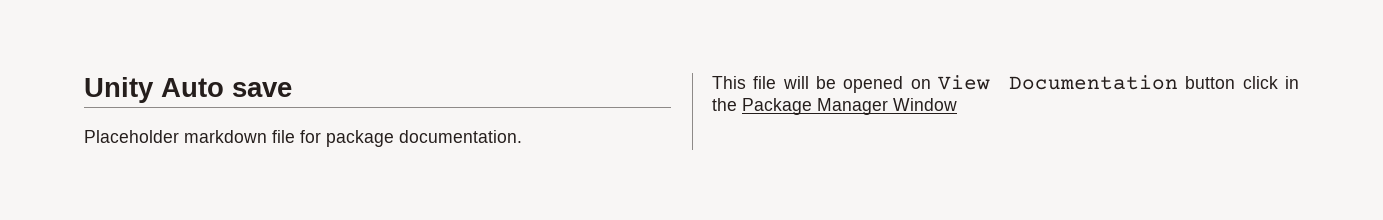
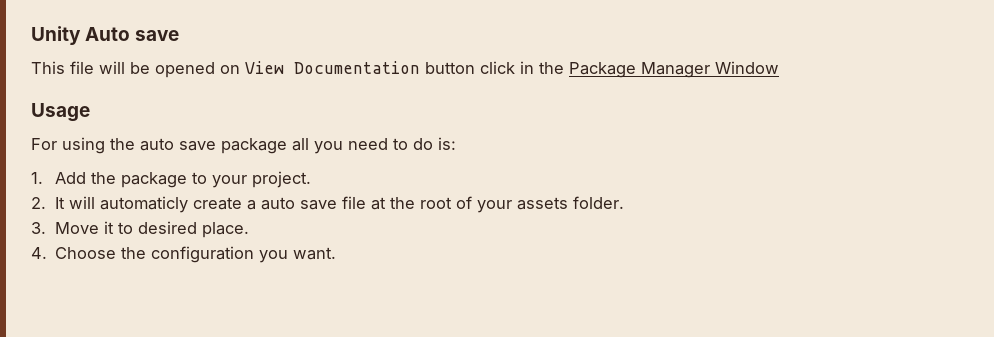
- Placeholder markdown file for package documentation.
+ Usage
+ For using the auto save package all you need to do is:
+ 1. Add the package to your project.
+ 2. It will automaticly create a auto save file at the root of your assets folder.
+ 3. Move it to desired place.
+ 4. Choose the configuration you want.

